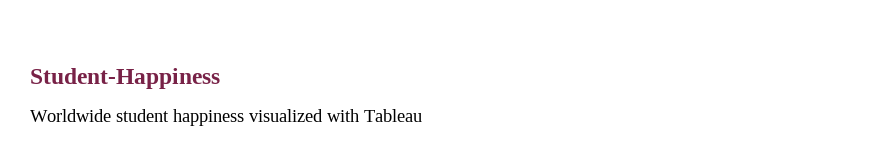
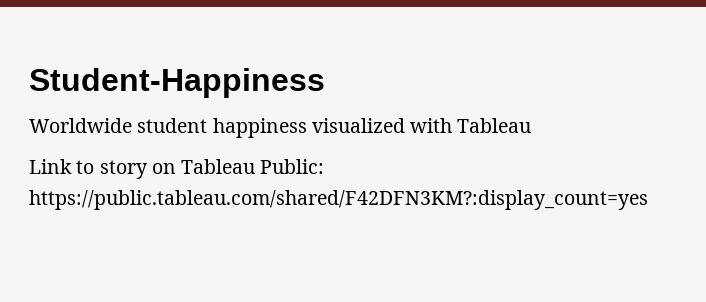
+ Link to story on Tableau Public: https://public.tableau.com/shared/F42DFN3KM?:display_count=yes

